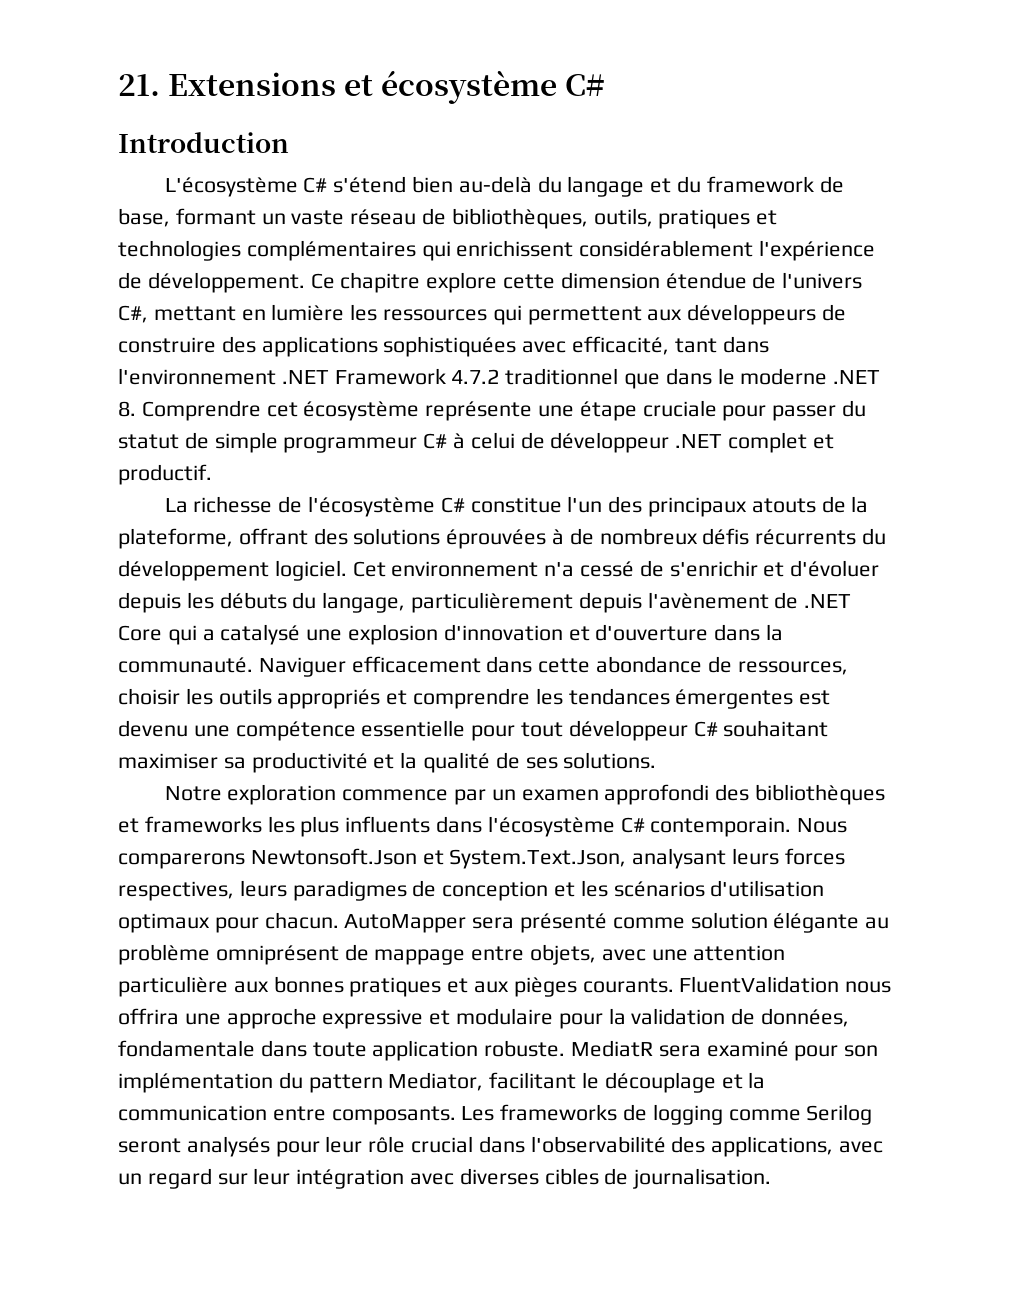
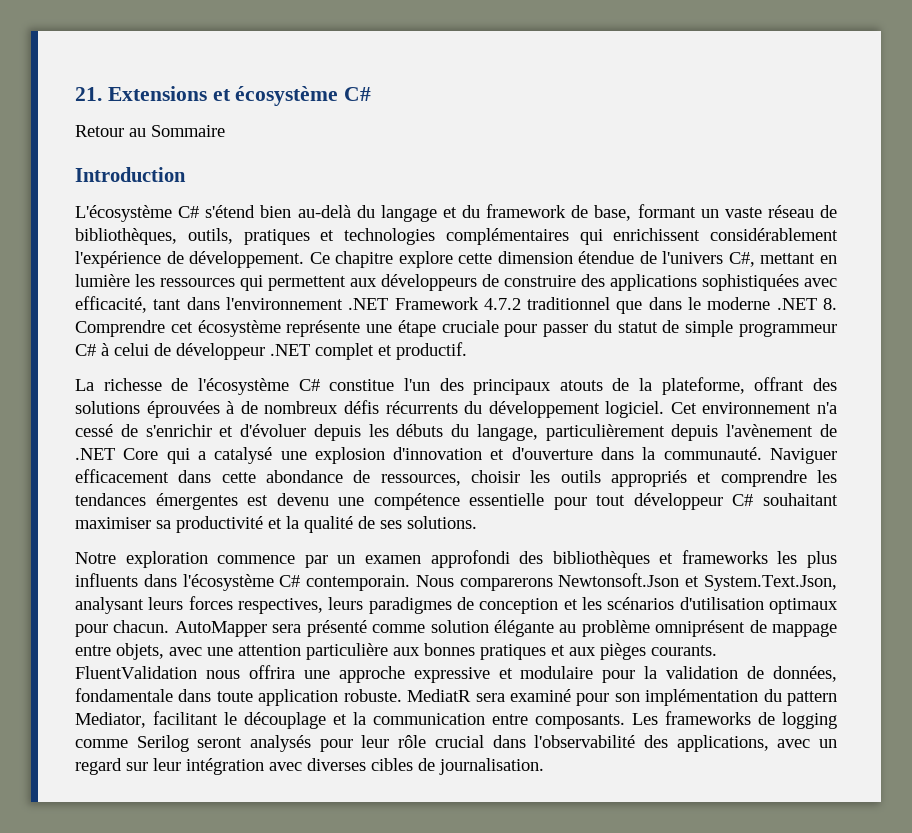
+ Retour au Sommaire

